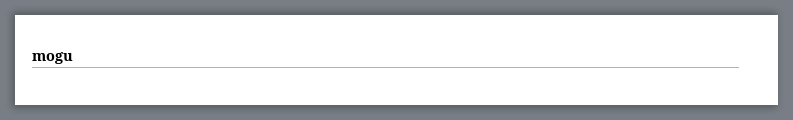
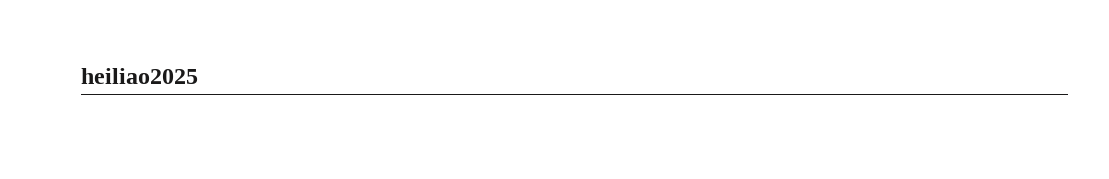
- mogu
+ heiliao2025

